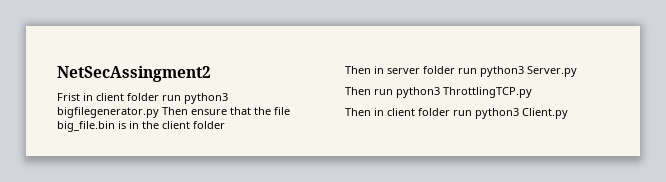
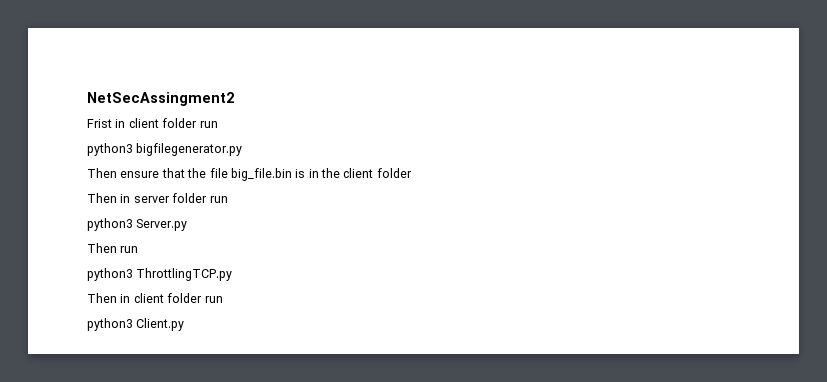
- Frist in client folder run python3 bigfilegenerator.py Then ensure that the file big_file.bin is in the client folder
+ Frist in client folder run
+ python3 bigfilegenerator.py
+ Then ensure that the file big_file.bin is in the client folder
- Then in server folder run python3 Server.py
+ Then in server folder run
+ python3 Server.py
- Then run python3 ThrottlingTCP.py
+ Then run
+ python3 ThrottlingTCP.py
- Then in client folder run python3 Client.py
+ Then in client folder run
+ python3 Client.py

